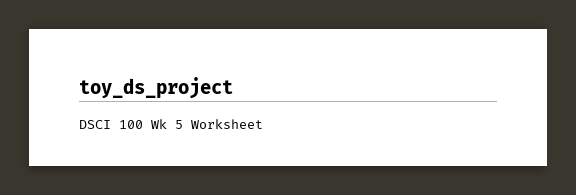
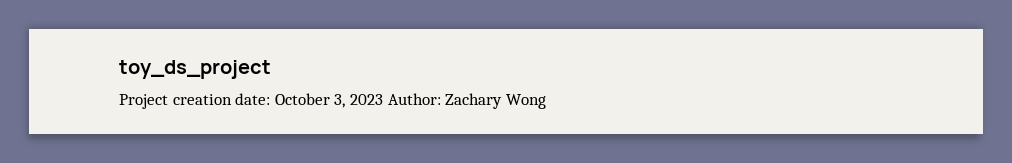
- DSCI 100 Wk 5 Worksheet
+ Project creation date: October 3, 2023 Author: Zachary Wong

